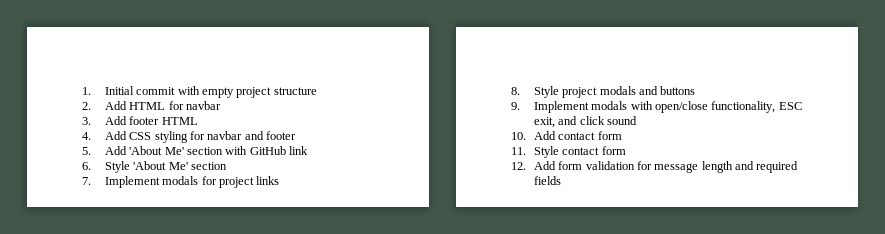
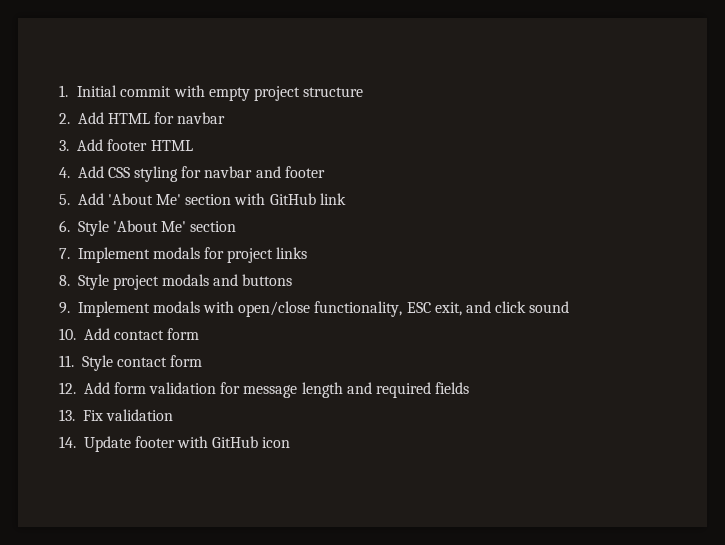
+ 13. Fix validation
+ 14. Update footer with GitHub icon

